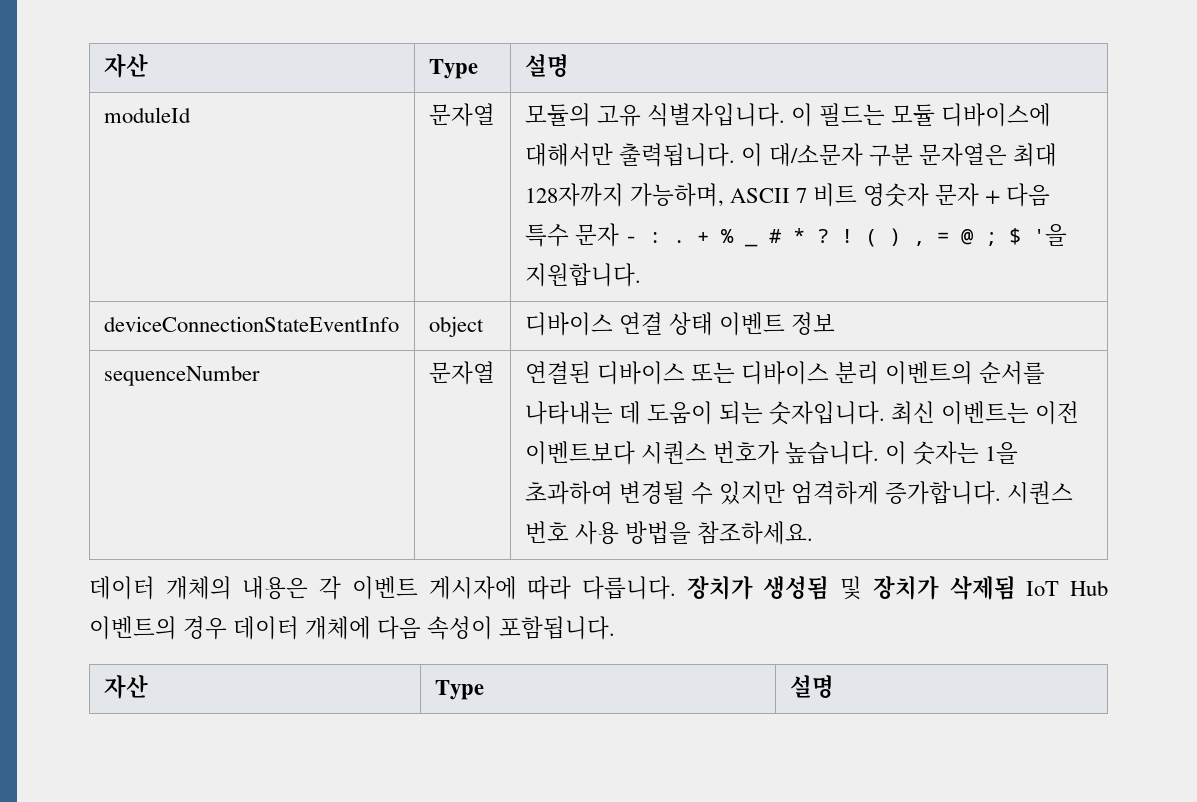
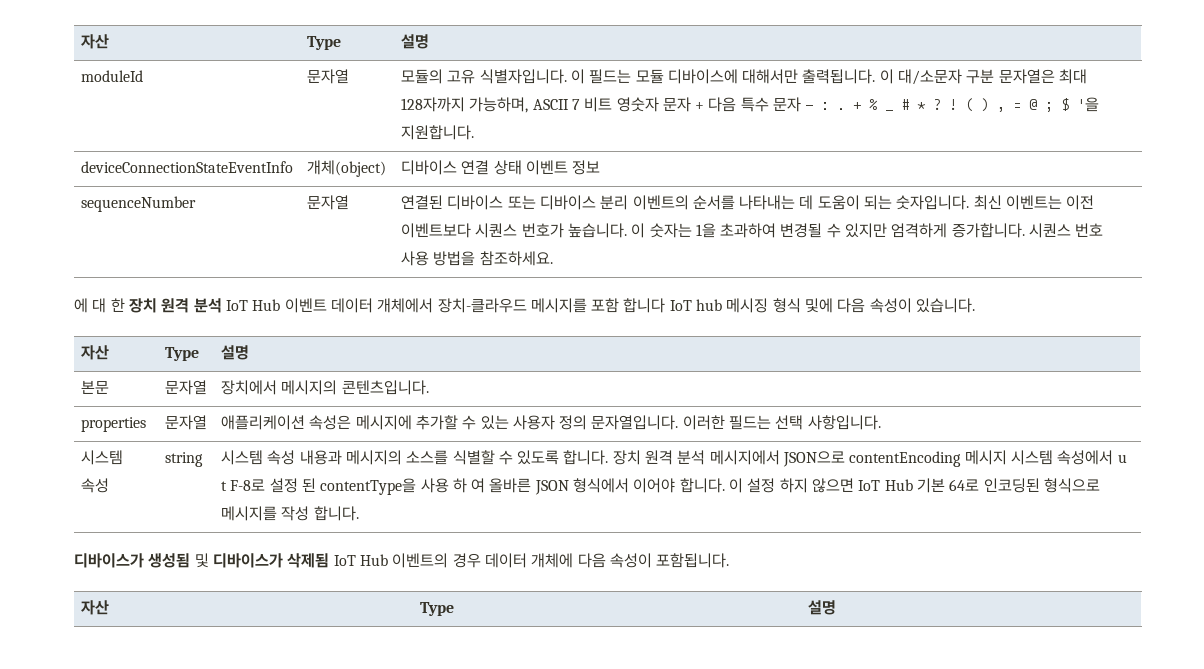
- deviceConnectionStateEventInfo | object | 디바이스 연결 상태 이벤트 정보
+ deviceConnectionStateEventInfo | 개체(object) | 디바이스 연결 상태 이벤트 정보
- 데이터 개체의 내용은 각 이벤트 게시자에 따라 다릅니다. 장치가 생성됨 및 장치가 삭제됨 IoT Hub 이벤트의 경우 데이터 개체에 다음 속성이 포함됩니다.
+ 에 대 한 장치 원격 분석 IoT Hub 이벤트 데이터 개체에서 장치-클라우드 메시지를 포함 합니다 IoT hub 메시징 형식 및에 다음 속성이 있습니다.
+ 자산 | Type | 설명
+ 본문 | 문자열 | 장치에서 메시지의 콘텐츠입니다.
+ properties | 문자열 | 애플리케이션 속성은 메시지에 추가할 수 있는 사용자 정의 문자열입니다. 이러한 필드는 선택 사항입니다.
+ 시스템 속성 | string | 시스템 속성 내용과 메시지의 소스를 식별할 수 있도록 합니다. 장치 원격 분석 메시지에서 JSON으로 contentEncoding 메시지 시스템 속성에서 u t F-8로 설정 된 contentType을 사용 하 여 올바른 JSON 형식에서 이어야 합니다. 이 설정 하지 않으면 IoT Hub 기본 64로 인코딩된 형식으로 메시지를 작성 합니다.
+ 디바이스가 생성됨 및 디바이스가 삭제됨 IoT Hub 이벤트의 경우 데이터 개체에 다음 속성이 포함됩니다.

